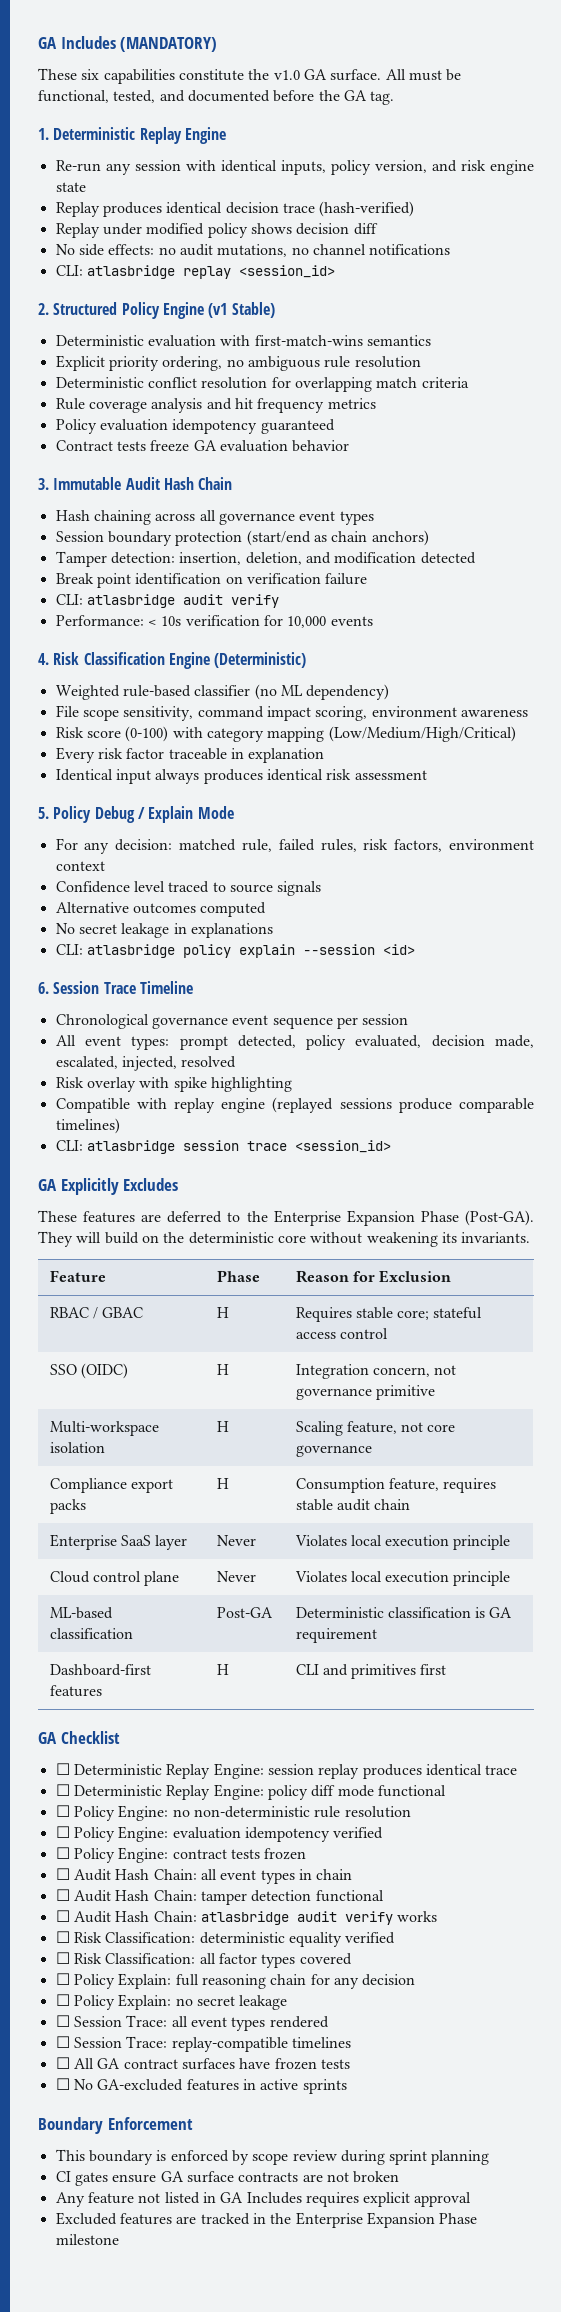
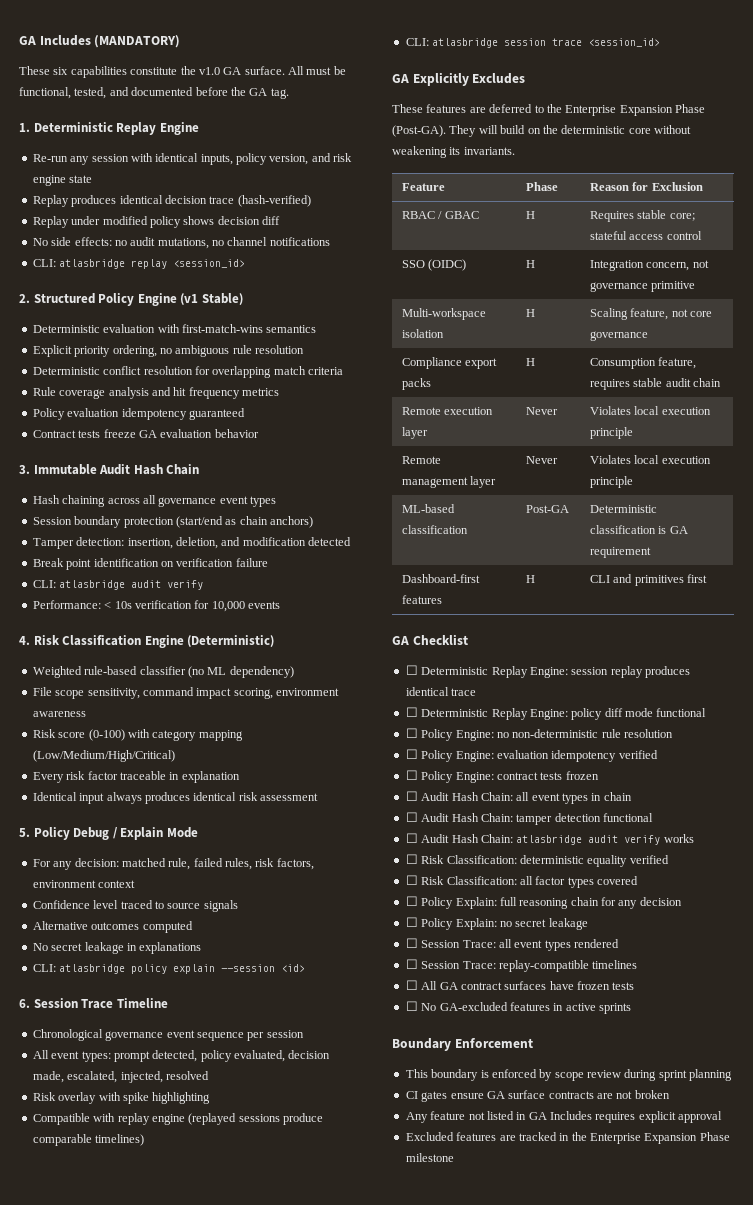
- Enterprise SaaS layer | Never | Violates local execution principle
- Cloud control plane | Never | Violates local execution principle
+ Remote execution layer | Never | Violates local execution principle
+ Remote management layer | Never | Violates local execution principle

